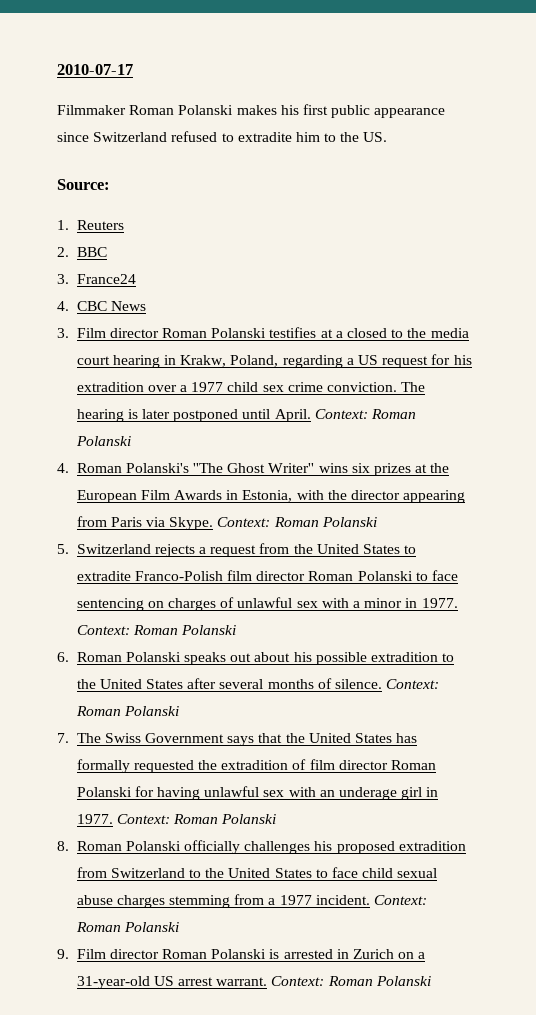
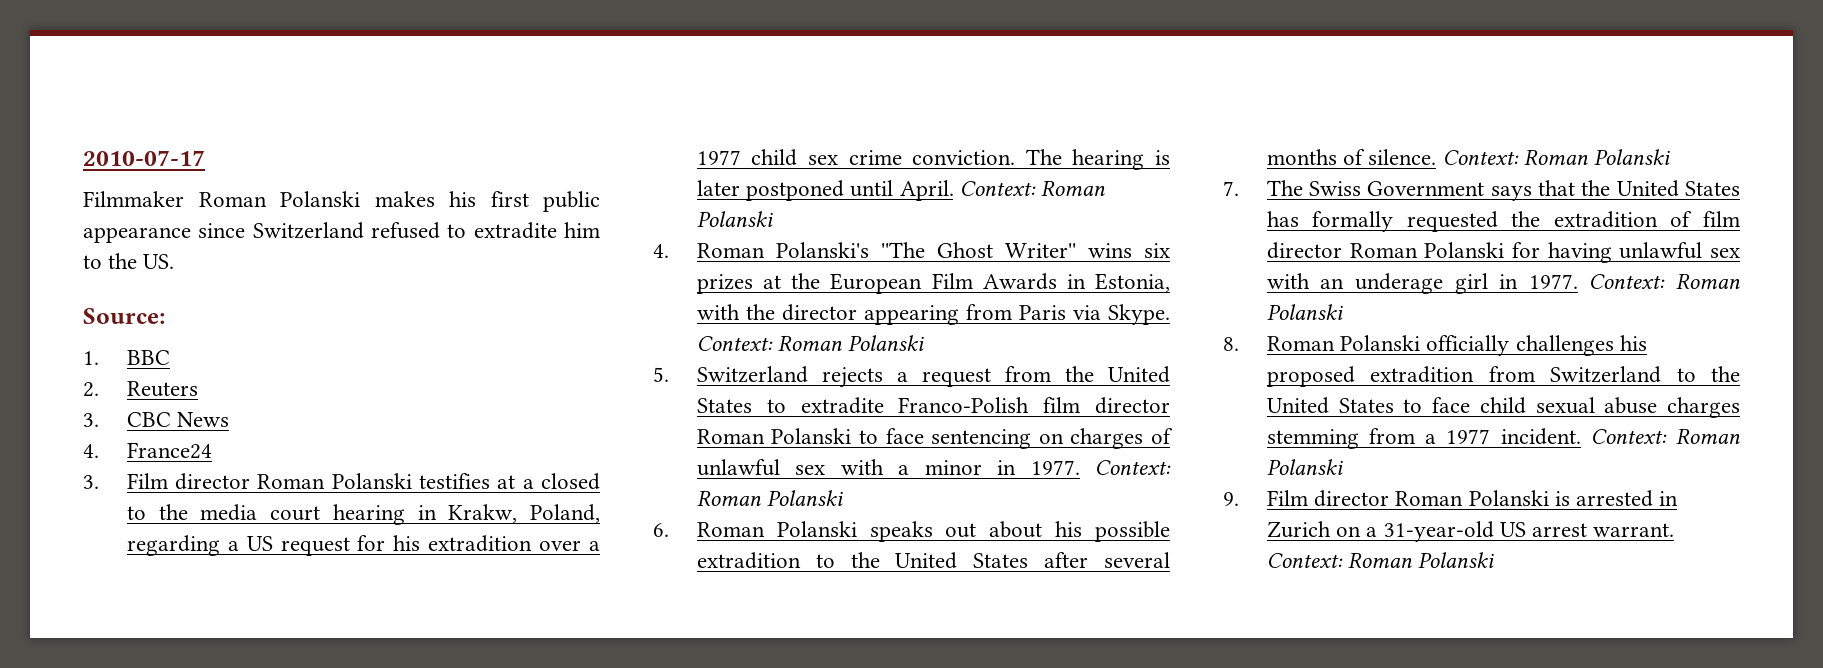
- 1. Reuters
- 2. BBC
+ 1. BBC
- 3. France24
- 4. CBC News
+ 2. Reuters
+ 3. CBC News
+ 4. France24

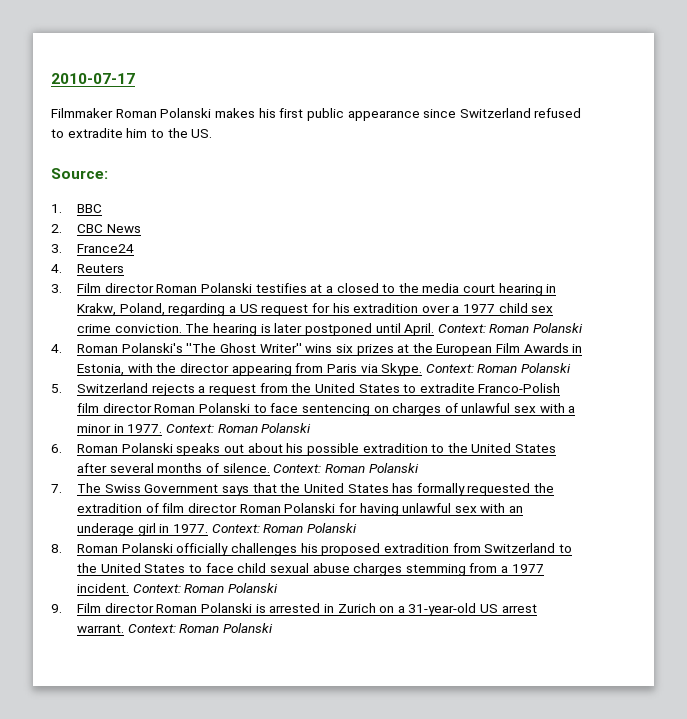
- 2. Reuters
- 3. CBC News
+ 2. CBC News
- 4. France24
+ 3. France24
+ 4. Reuters

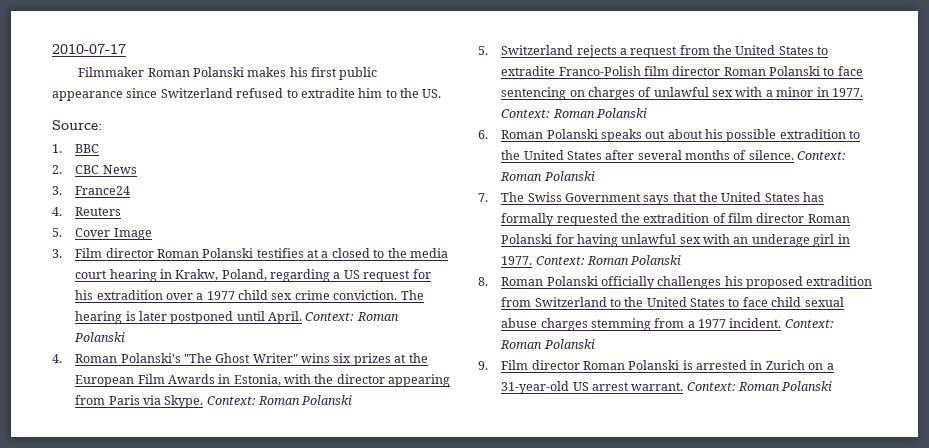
+ 5. Cover Image
- 4. Roman Polanski's ''The Ghost Writer'' wins six prizes at the European Film Awards in Estonia, with the director appearing from Paris via Skype.
+ 4. Roman Polanski's "The Ghost Writer" wins six prizes at the European Film Awards in Estonia, with the director appearing from Paris via Skype.

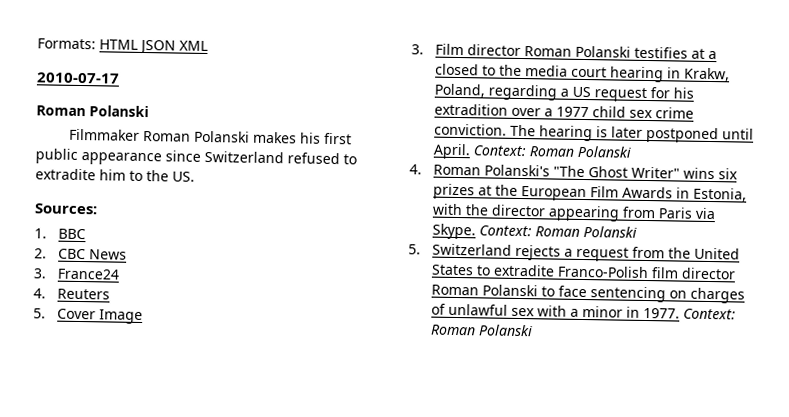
+ Formats: HTML JSON XML
  2010-07-17
+ Roman Polanski
- Source:
+ Sources:
- 6. Roman Polanski speaks out about his possible extradition to the United States after several months of silence. Context: Roman Polanski
- 7. The Swiss Government says that the United States has formally requested the extradition of film director Roman Polanski for having unlawful sex with an underage girl in 1977. Context: Roman Polanski
- 8. Roman Polanski officially challenges his proposed extradition from Switzerland to the United States to face child sexual abuse charges stemming from a 1977 incident. Context: Roman Polanski
- 9. Film director Roman Polanski is arrested in Zurich on a 31-year-old US arrest warrant. Context: Roman Polanski

